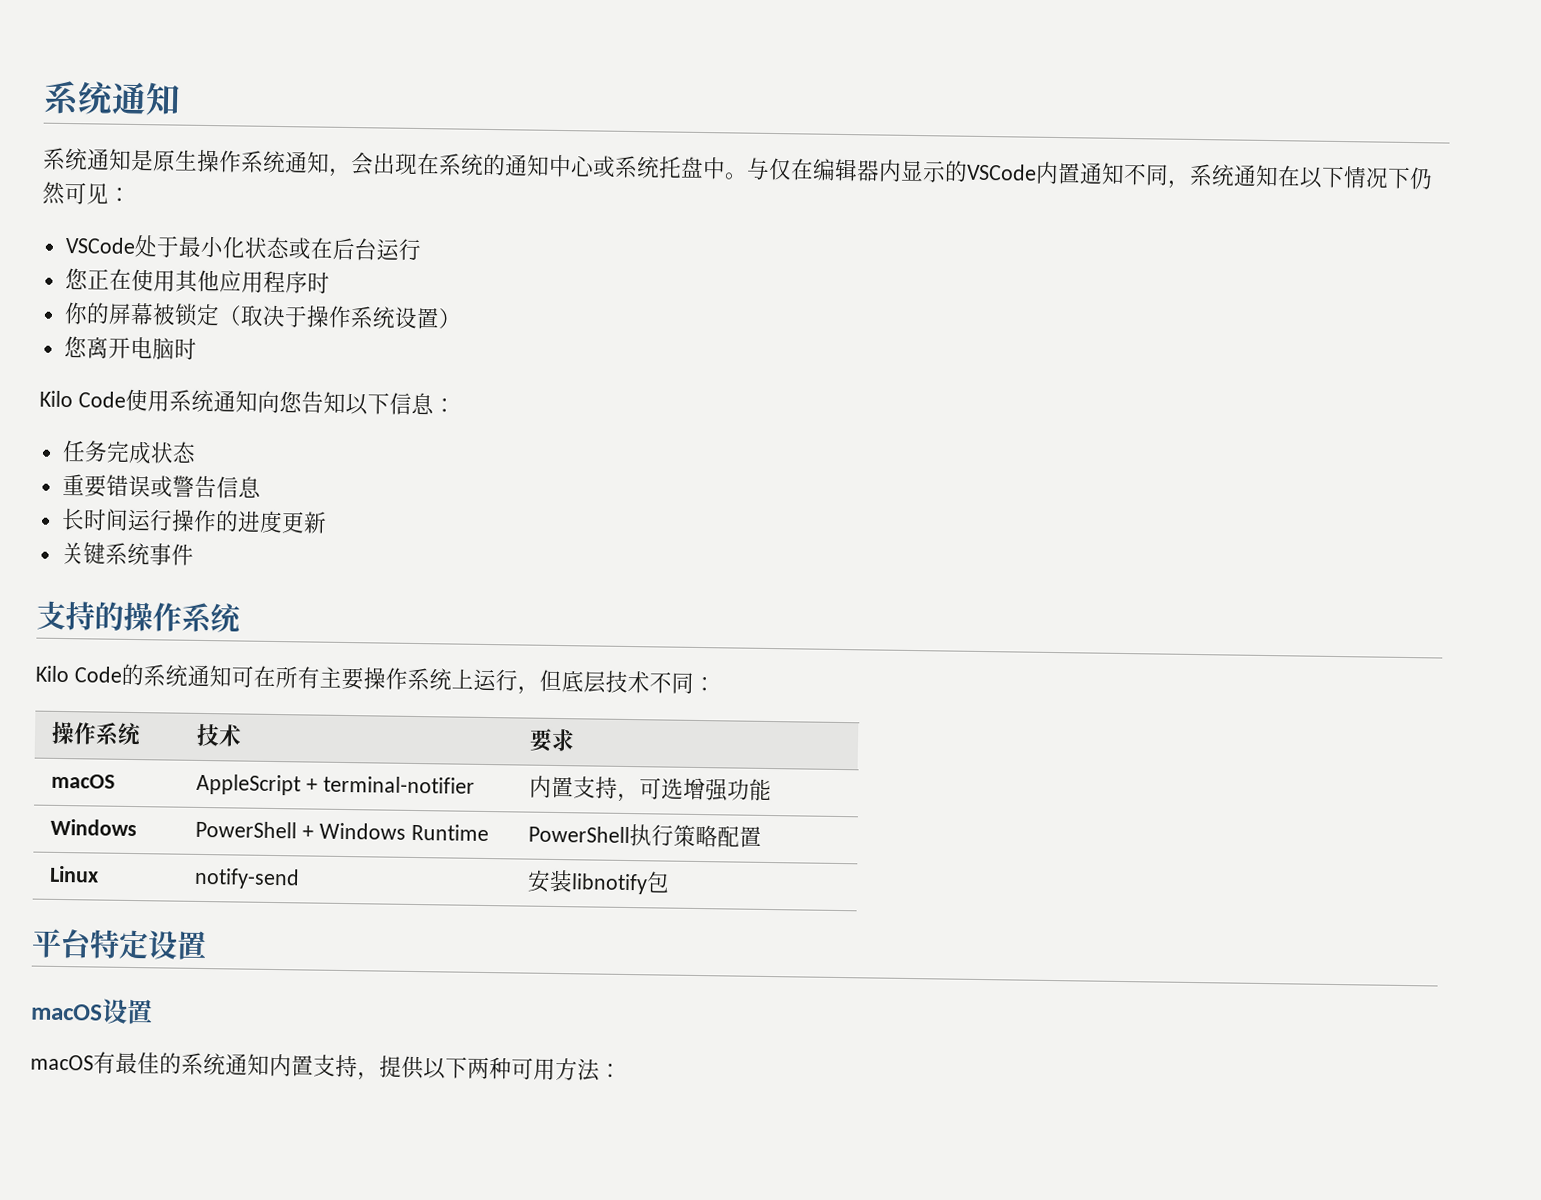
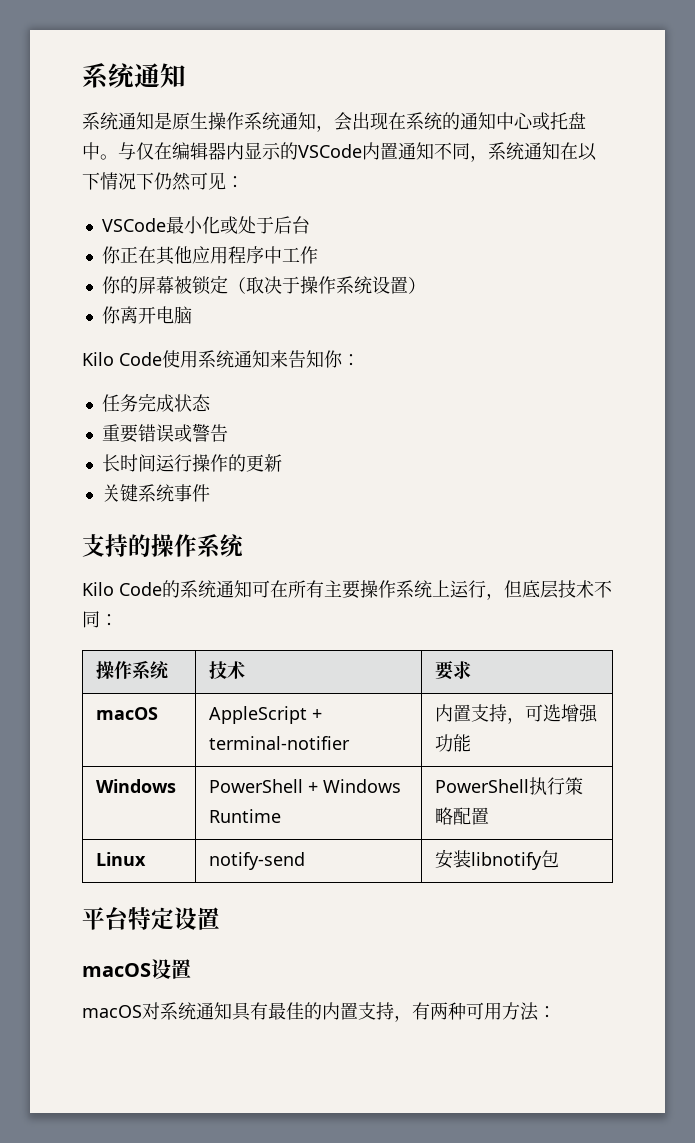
- 系统通知是原生操作系统通知，会出现在系统的通知中心或系统托盘中。
+ 系统通知是原生操作系统通知，会出现在系统的通知中心或托盘中。
- VSCode处于最小化状态或在后台运行
- 您正在使用其他应用程序时
+ VSCode最小化或处于后台
+ 你正在其他应用程序中工作
- 您离开电脑时
+ 你离开电脑
- Kilo Code使用系统通知向您告知以下信息：
+ Kilo Code使用系统通知来告知你：
- 重要错误或警告信息
+ 重要错误或警告
- 长时间运行操作的进度更新
+ 长时间运行操作的更新
- macOS有最佳的系统通知内置支持，提供以下两种可用方法：
+ macOS对系统通知具有最佳的内置支持，有两种可用方法：

